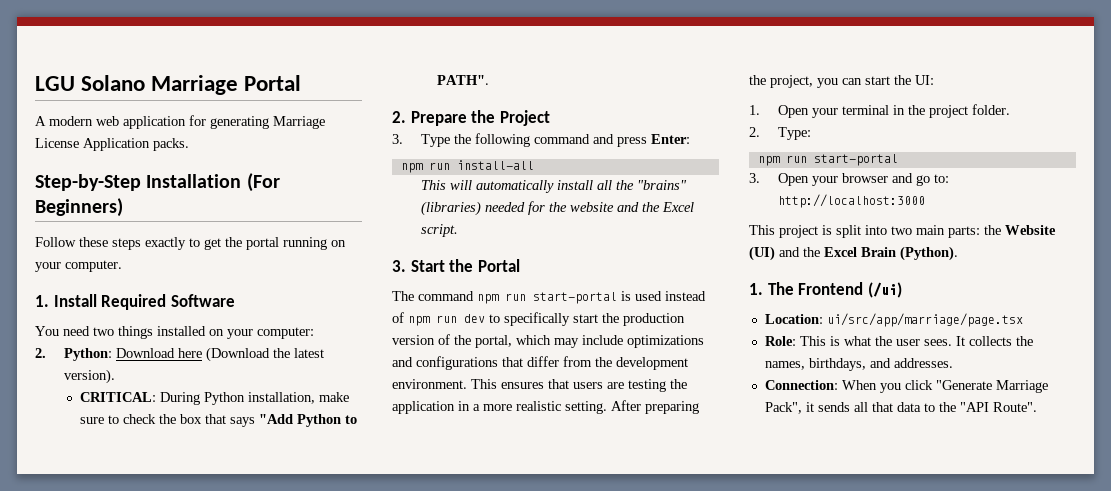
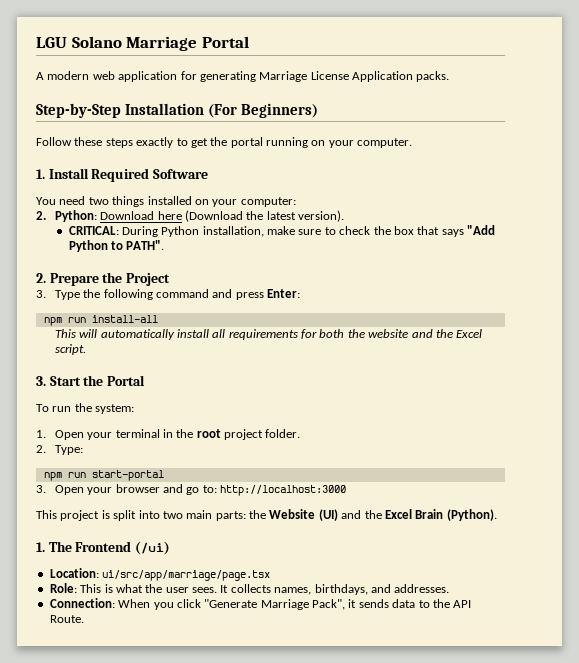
- This will automatically install all the "brains" (libraries) needed for the website and the Excel script.
+ This will automatically install all requirements for both the website and the Excel script.
- The command npm run start-portal is used instead of npm run dev to specifically start the production version of the portal, which may include optimizations and configurations that differ from the development environment. This ensures that users are testing the application in a more realistic setting. After preparing the project, you can start the UI:
+ To run the system:
- 1. Open your terminal in the project folder.
+ 1. Open your terminal in the root project folder.
- It collects the names, birthdays, and addresses.
+ It collects names, birthdays, and addresses.
- Connection: When you click "Generate Marriage Pack", it sends all that data to the "API Route".
+ Connection: When you click "Generate Marriage Pack", it sends data to the API Route.

